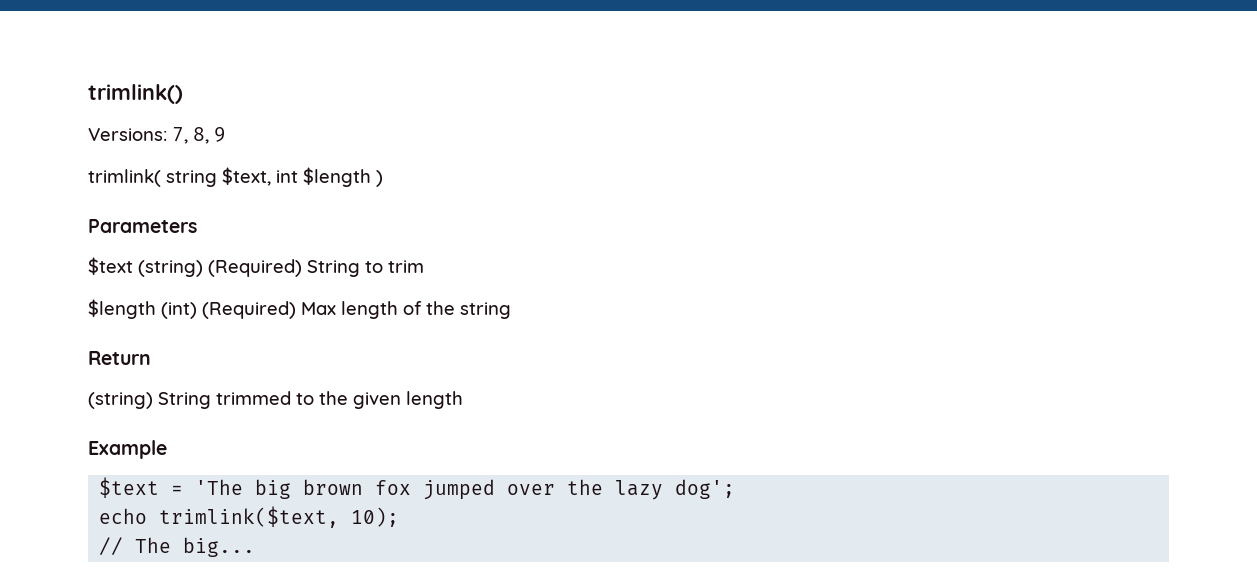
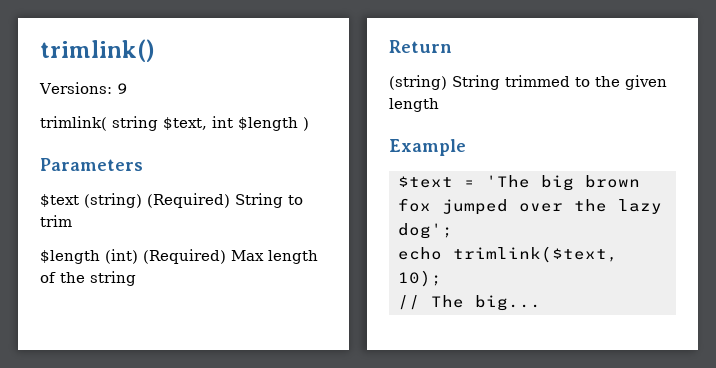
- Versions: 7, 8, 9
+ Versions: 9

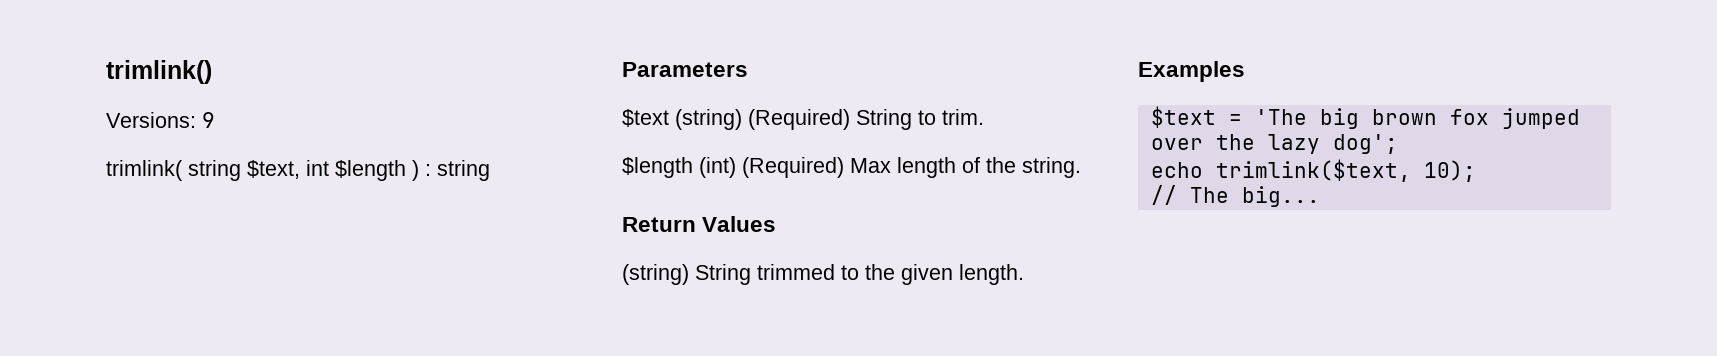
- trimlink( string $text, int $length )
+ trimlink( string $text, int $length ) : string
- $text (string) (Required) String to trim
+ $text (string) (Required) String to trim.
- $length (int) (Required) Max length of the string
+ $length (int) (Required) Max length of the string.
- Return
+ Return Values
- (string) String trimmed to the given length
- Example
+ (string) String trimmed to the given length.
+ Examples

